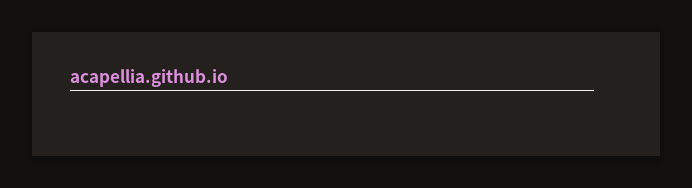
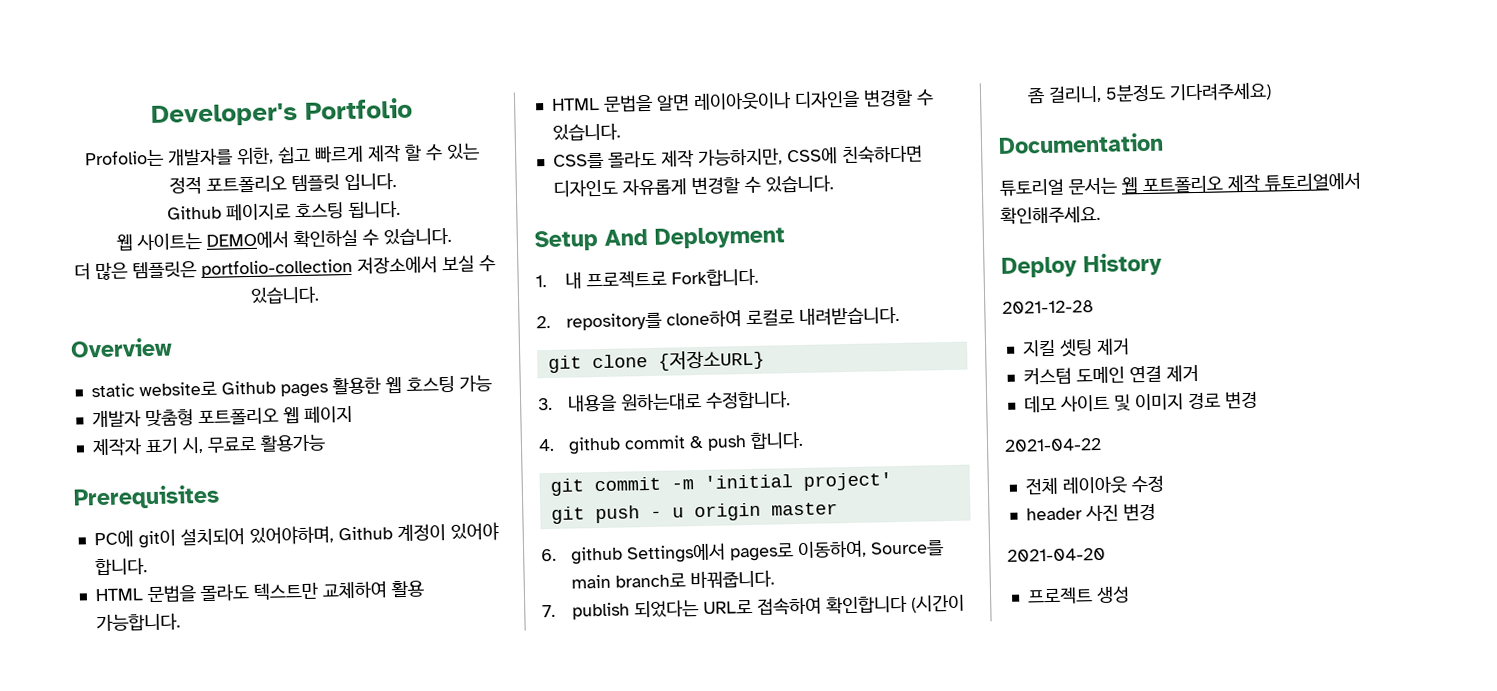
- acapellia.github.io
+ Developer's Portfolio
+ Profolio는 개발자를 위한, 쉽고 빠르게 제작 할 수 있는 정적 포트폴리오 템플릿 입니다.
+ Github 페이지로 호스팅 됩니다.
+ 웹 사이트는 DEMO에서 확인하실 수 있습니다.
+ 더 많은 템플릿은 portfolio-collection 저장소에서 보실 수 있습니다.
+ Overview
+ static website로 Github pages 활용한 웹 호스팅 가능
+ 개발자 맞춤형 포트폴리오 웹 페이지
+ 제작자 표기 시, 무료로 활용가능
+ Prerequisites
+ PC에 git이 설치되어 있어야하며, Github 계정이 있어야 합니다.
+ HTML 문법을 몰라도 텍스트만 교체하여 활용 가능합니다.
+ HTML 문법을 알면 레이아웃이나 디자인을 변경할 수 있습니다.
+ CSS를 몰라도 제작 가능하지만, CSS에 친숙하다면 디자인도 자유롭게 변경할 수 있습니다.
+ Setup And Deployment
+ 1. 내 프로젝트로 Fork합니다.
+ 2. repository를 clone하여 로컬로 내려받습니다.
+ git clone {저장소URL}
+ 3. 내용을 원하는대로 수정합니다.
+ 4. github commit & push 합니다.
+ git commit -m 'initial project'
+ git push - u origin master
+ 6. github Settings에서 pages로 이동하여, Source를 main branch로 바꿔줍니다.
+ 7. publish 되었다는 URL로 접속하여 확인합니다 (시간이 좀 걸리니, 5분정도 기다려주세요)
+ Documentation
+ 튜토리얼 문서는 웹 포트폴리오 제작 튜토리얼에서 확인해주세요.
+ Deploy History
+ 2021-12-28
+ 지킬 셋팅 제거
+ 커스텀 도메인 연결 제거
+ 데모 사이트 및 이미지 경로 변경
+ 2021-04-22
+ 전체 레이아웃 수정
+ header 사진 변경
+ 2021-04-20
+ 프로젝트 생성

